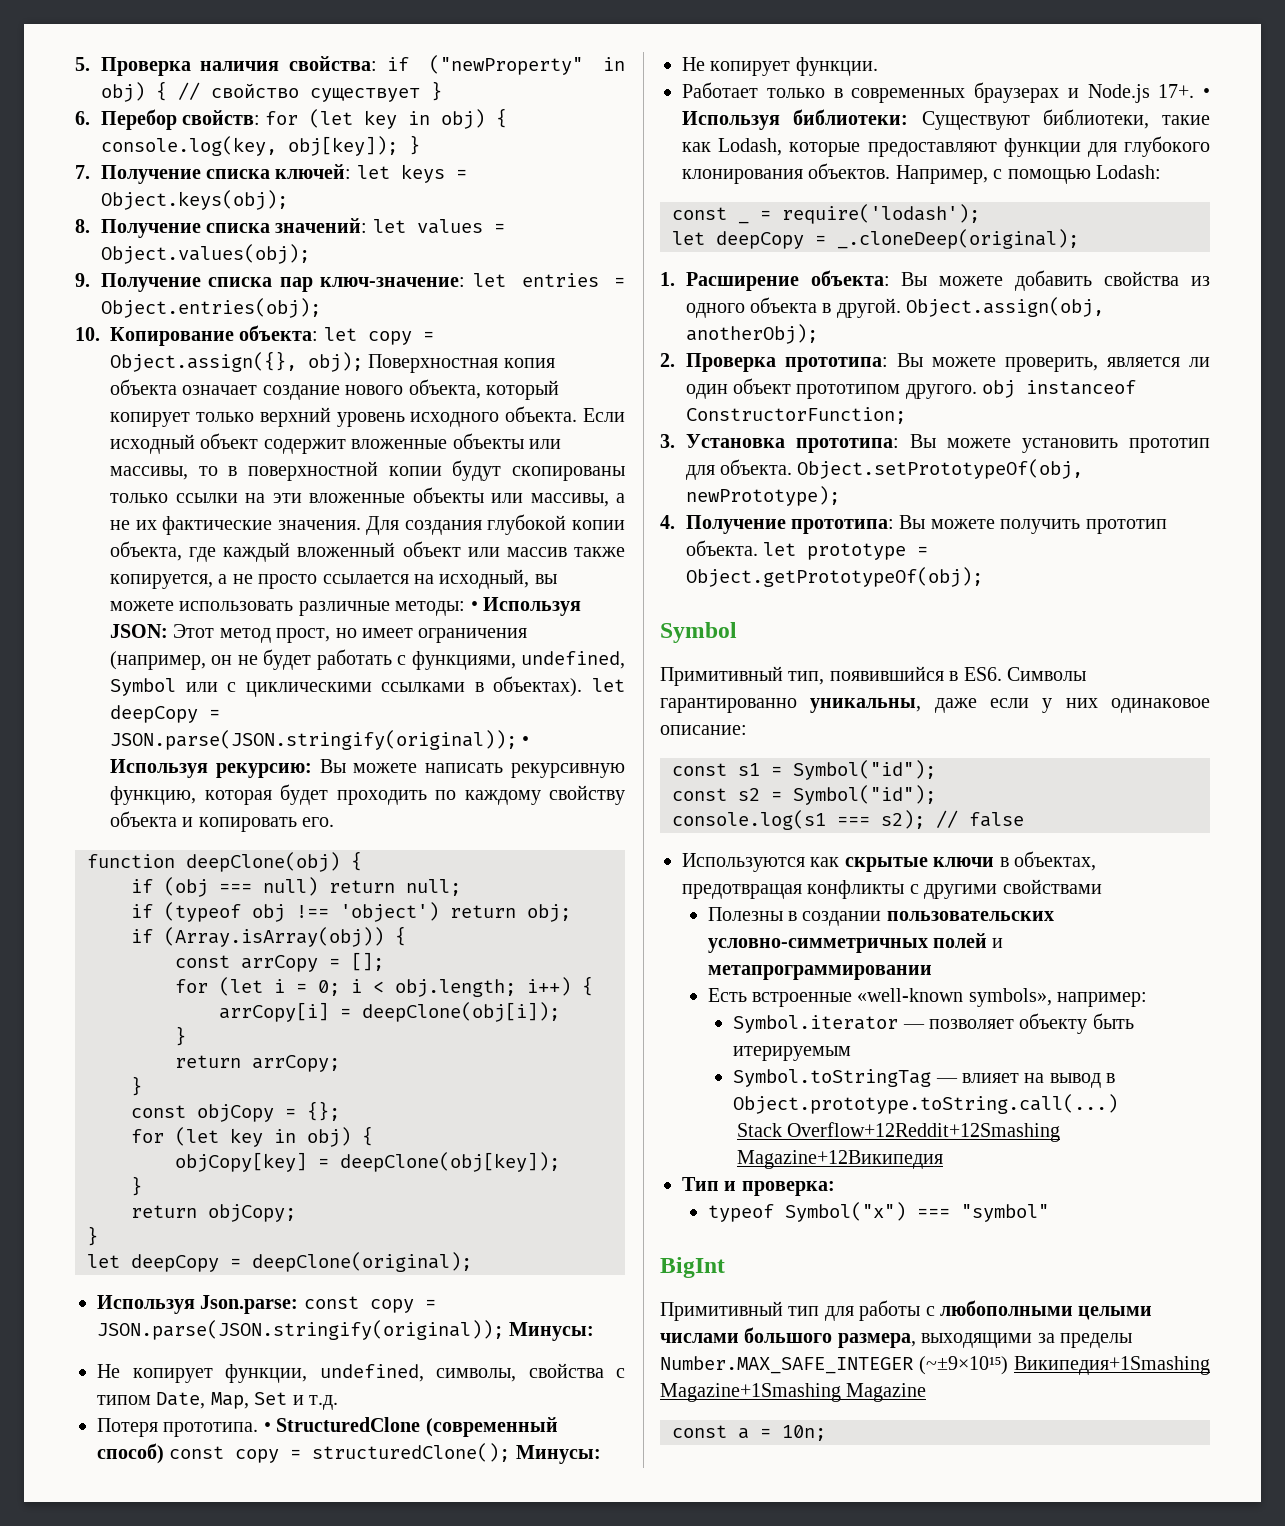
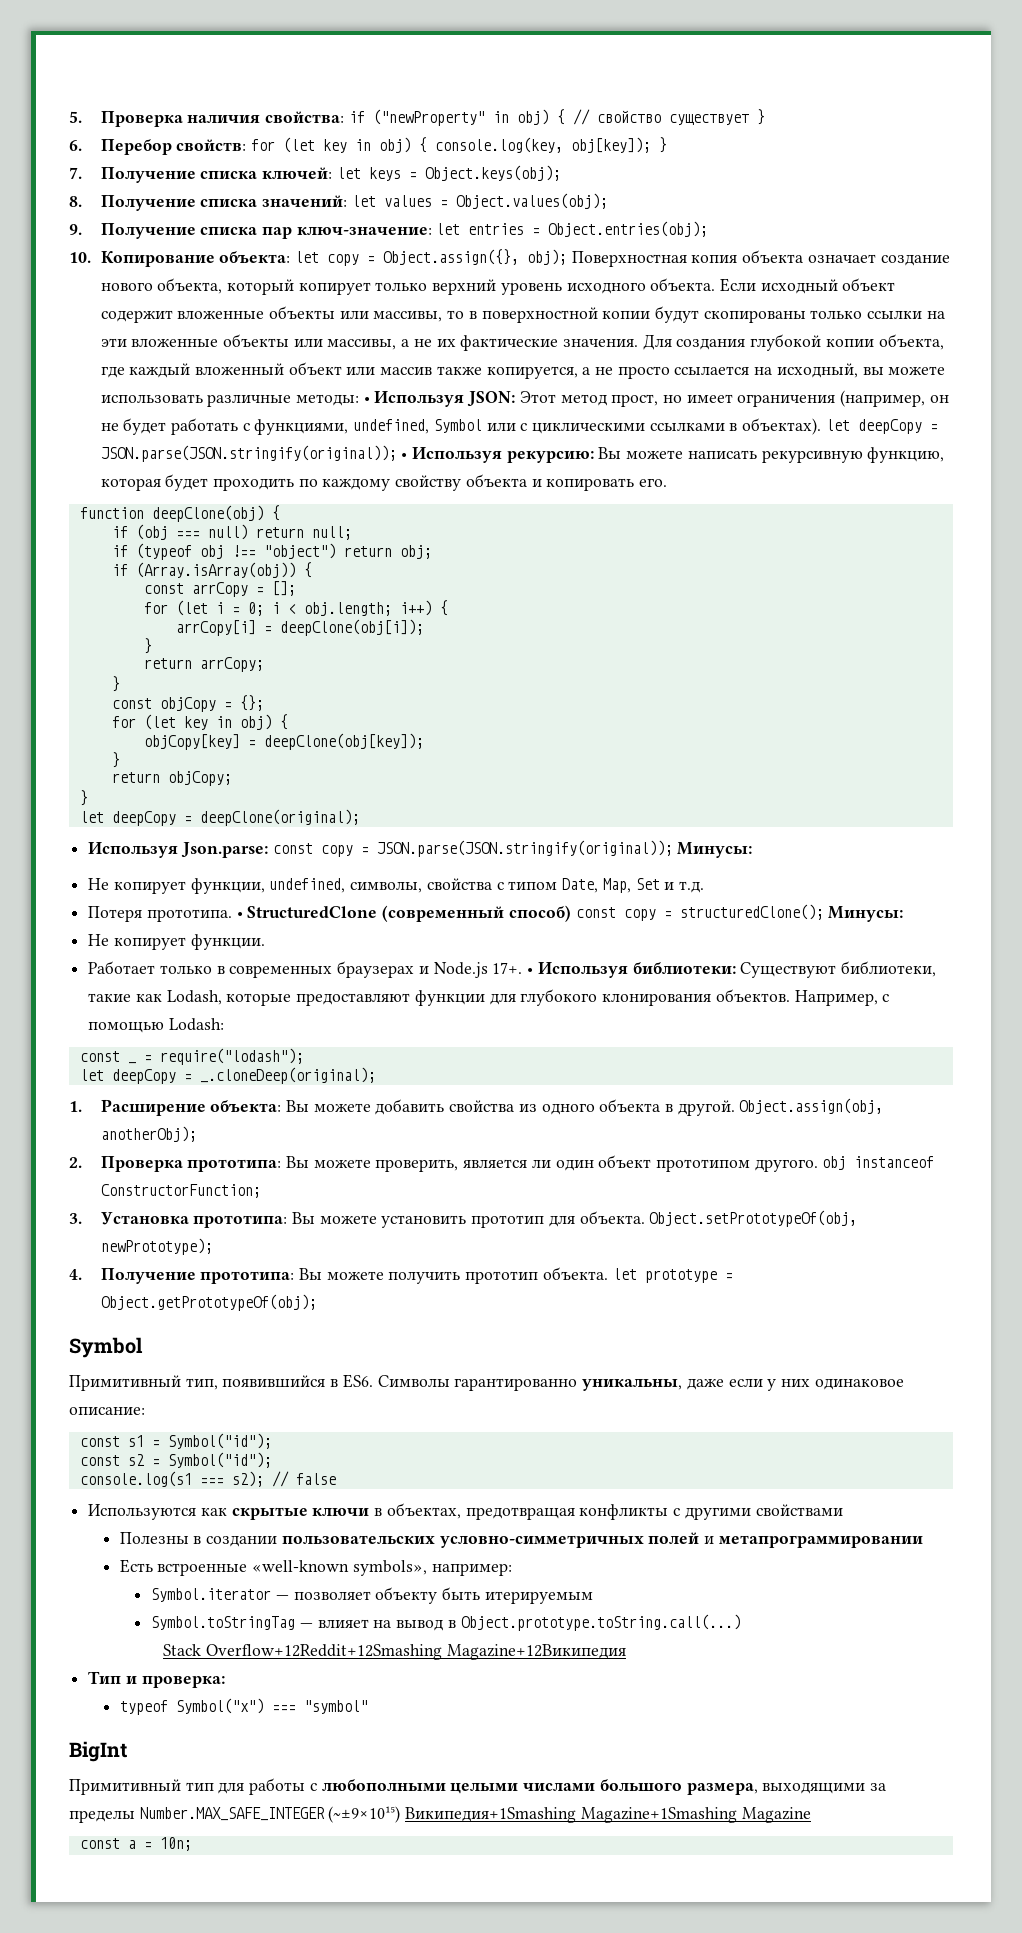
- if (typeof obj !== 'object') return obj;
+ if (typeof obj !== "object") return obj;
- const _ = require('lodash');
+ const _ = require("lodash");

